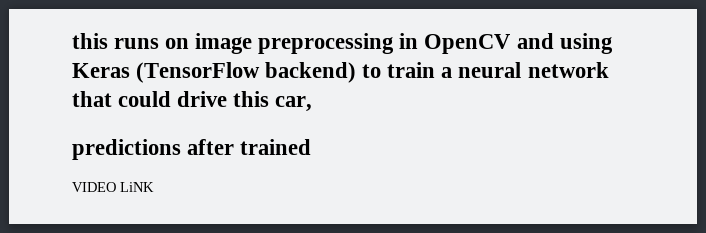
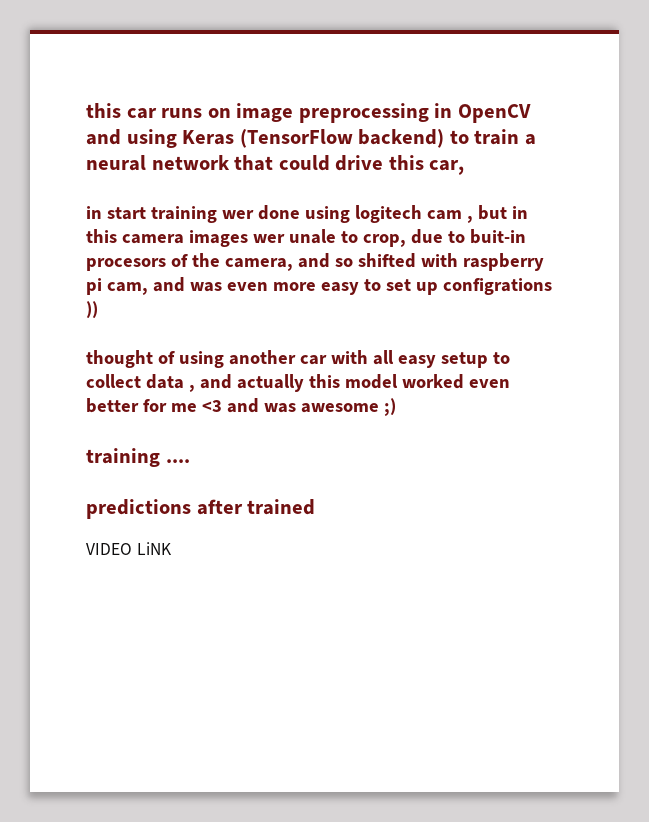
- this runs on image preprocessing in OpenCV and using Keras (TensorFlow backend) to train a neural network that could drive this car,
+ this car runs on image preprocessing in OpenCV and using Keras (TensorFlow backend) to train a neural network that could drive this car,
+ in start training wer done using logitech cam , but in this camera images wer unale to crop, due to buit-in procesors of the camera, and so shifted with raspberry pi cam, and was even more easy to set up configrations ))
+ thought of using another car with all easy setup to collect data , and actually this model worked even better for me <3 and was awesome ;)
+ training ....

